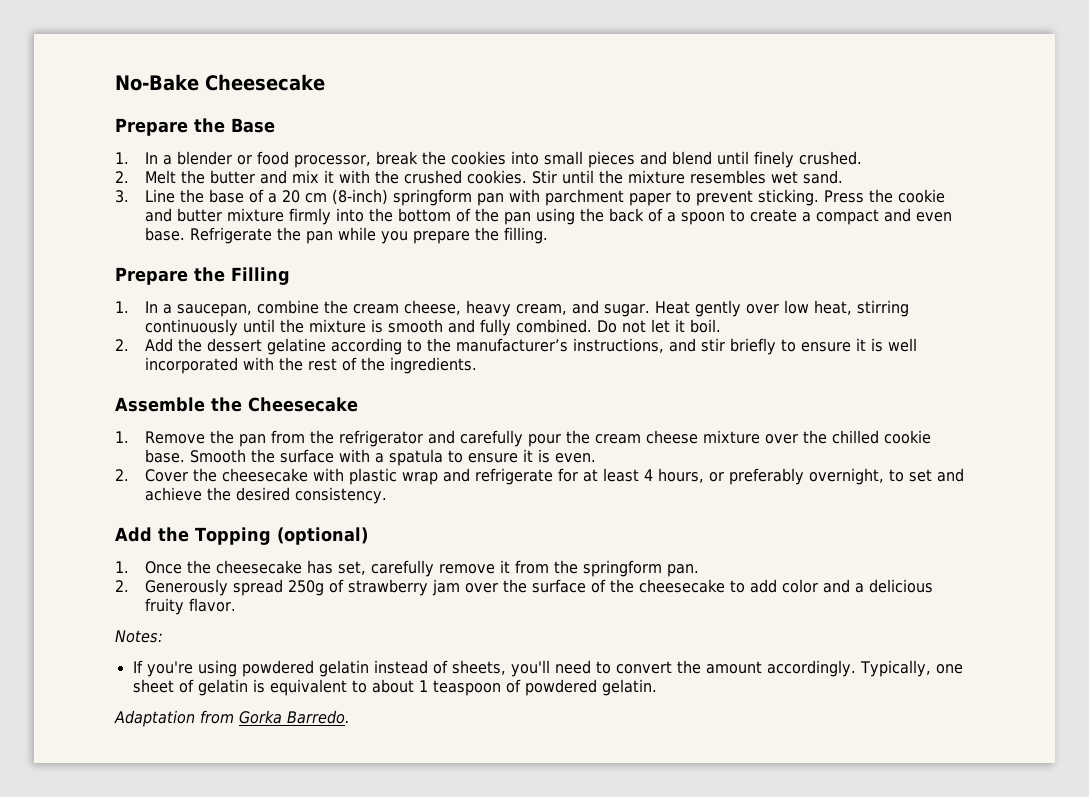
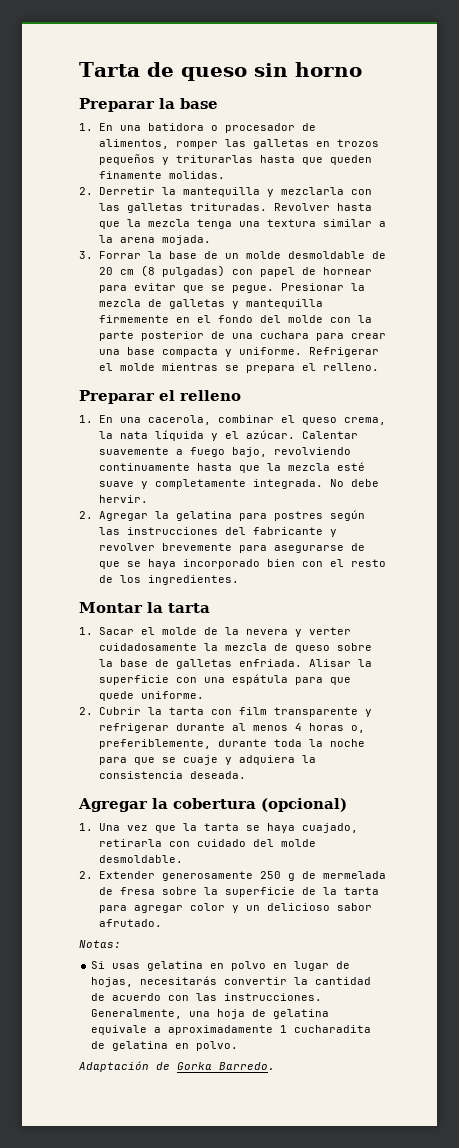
- No-Bake Cheesecake
- Prepare the Base
- 1. In a blender or food processor, break the cookies into small pieces and blend until finely crushed.
- 2. Melt the butter and mix it with the crushed cookies. Stir until the mixture resembles wet sand.
- 3. Line the base of a 20 cm (8-inch) springform pan with parchment paper to prevent sticking. Press the cookie and butter mixture firmly into the bottom of the pan using the back of a spoon to create a compact and even base. Refrigerate the pan while you prepare the filling.
- Prepare the Filling
- 1. In a saucepan, combine the cream cheese, heavy cream, and sugar. Heat gently over low heat, stirring continuously until the mixture is smooth and fully combined. Do not let it boil.
- 2. Add the dessert gelatine according to the manufacturer’s instructions, and stir briefly to ensure it is well incorporated with the rest of the ingredients.
- Assemble the Cheesecake
- 1. Remove the pan from the refrigerator and carefully pour the cream cheese mixture over the chilled cookie base. Smooth the surface with a spatula to ensure it is even.
- 2. Cover the cheesecake with plastic wrap and refrigerate for at least 4 hours, or preferably overnight, to set and achieve the desired consistency.
- Add the Topping (optional)
- 1. Once the cheesecake has set, carefully remove it from the springform pan.
- 2. Generously spread 250g of strawberry jam over the surface of the cheesecake to add color and a delicious fruity flavor.
- Notes:
- If you're using powdered gelatin instead of sheets, you'll need to convert the amount accordingly. Typically, one sheet of gelatin is equivalent to about 1 teaspoon of powdered gelatin.
- Adaptation from Gorka Barredo.
+ Tarta de queso sin horno
+ Preparar la base
+ 1. En una batidora o procesador de alimentos, romper las galletas en trozos pequeños y triturarlas hasta que queden finamente molidas.
+ 2. Derretir la mantequilla y mezclarla con las galletas trituradas. Revolver hasta que la mezcla tenga una textura similar a la arena mojada.
+ 3. Forrar la base de un molde desmoldable de 20 cm (8 pulgadas) con papel de hornear para evitar que se pegue. Presionar la mezcla de galletas y mantequilla firmemente en el fondo del molde con la parte posterior de una cuchara para crear una base compacta y uniforme. Refrigerar el molde mientras se prepara el relleno.
+ Preparar el relleno
+ 1. En una cacerola, combinar el queso crema, la nata líquida y el azúcar. Calentar suavemente a fuego bajo, revolviendo continuamente hasta que la mezcla esté suave y completamente integrada. No debe hervir.
+ 2. Agregar la gelatina para postres según las instrucciones del fabricante y revolver brevemente para asegurarse de que se haya incorporado bien con el resto de los ingredientes.
+ Montar la tarta
+ 1. Sacar el molde de la nevera y verter cuidadosamente la mezcla de queso sobre la base de galletas enfriada. Alisar la superficie con una espátula para que quede uniforme.
+ 2. Cubrir la tarta con film transparente y refrigerar durante al menos 4 horas o, preferiblemente, durante toda la noche para que se cuaje y adquiera la consistencia deseada.
+ Agregar la cobertura (opcional)
+ 1. Una vez que la tarta se haya cuajado, retirarla con cuidado del molde desmoldable.
+ 2. Extender generosamente 250 g de mermelada de fresa sobre la superficie de la tarta para agregar color y un delicioso sabor afrutado.
+ Notas:
+ Si usas gelatina en polvo en lugar de hojas, necesitarás convertir la cantidad de acuerdo con las instrucciones. Generalmente, una hoja de gelatina equivale a aproximadamente 1 cucharadita de gelatina en polvo.
+ Adaptación de Gorka Barredo.

